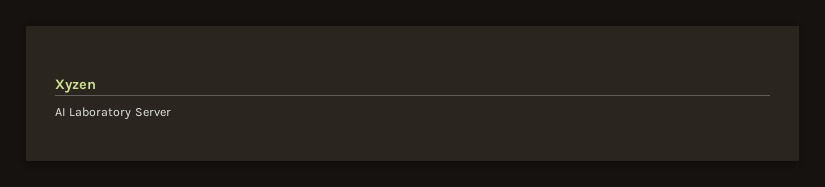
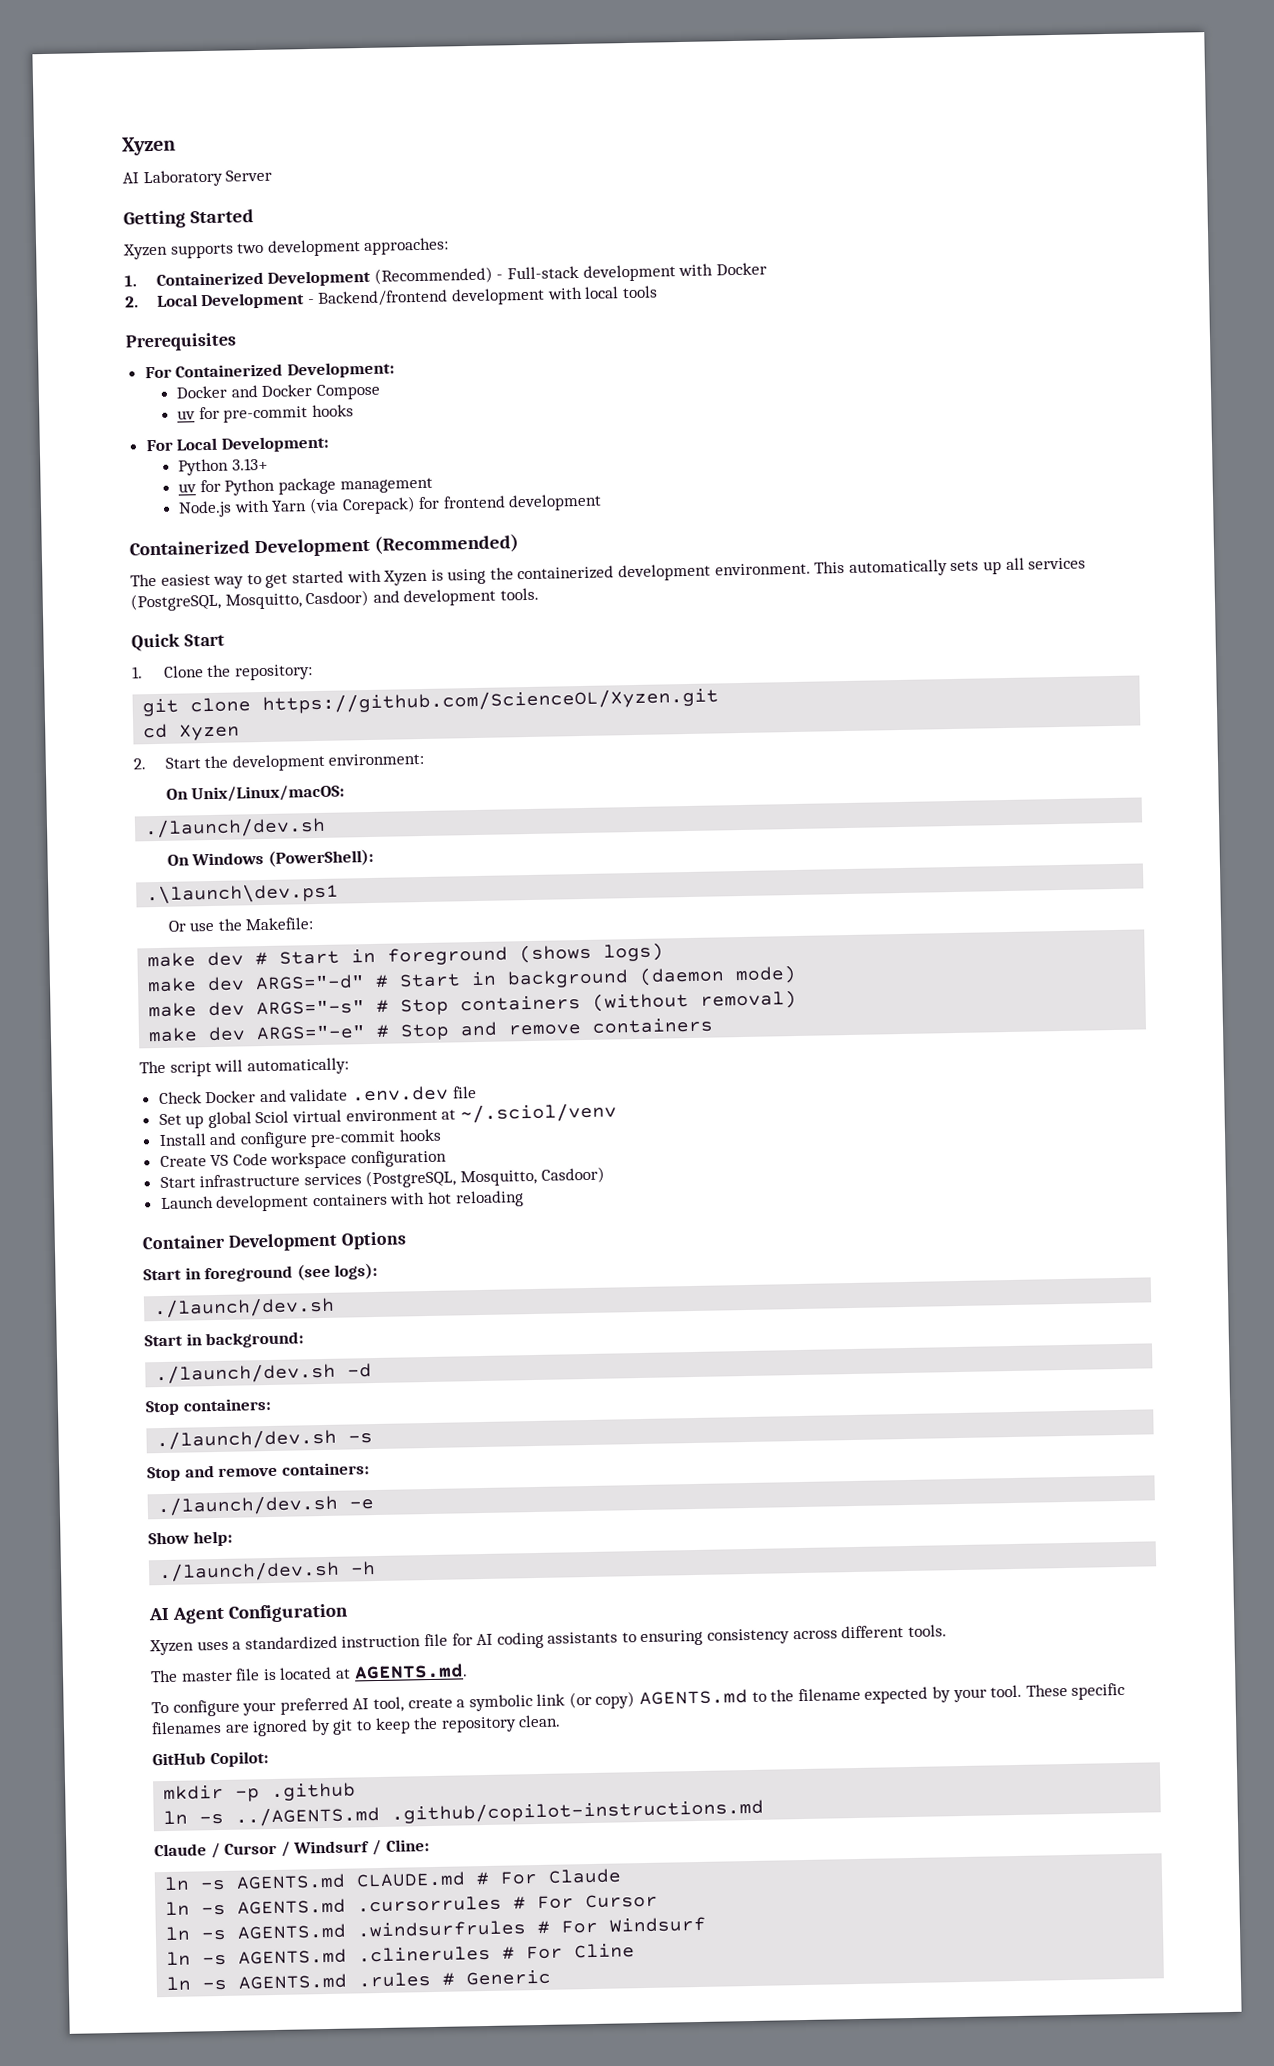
+ Getting Started
+ Xyzen supports two development approaches:
+ 1. Containerized Development (Recommended) - Full-stack development with Docker
+ 2. Local Development - Backend/frontend development with local tools
+ Prerequisites
+ For Containerized Development:
+ Docker and Docker Compose
+ uv for pre-commit hooks
+ For Local Development:
+ Python 3.13+
+ uv for Python package management
+ Node.js with Yarn (via Corepack) for frontend development
+ Containerized Development (Recommended)
+ The easiest way to get started with Xyzen is using the containerized development environment. This automatically sets up all services (PostgreSQL, Mosquitto, Casdoor) and development tools.
+ Quick Start
+ 1. Clone the repository:
+ git clone https://github.com/ScienceOL/Xyzen.git
+ cd Xyzen
+ 2. Start the development environment:
+ On Unix/Linux/macOS:
+ ./launch/dev.sh
+ On Windows (PowerShell):
+ .\launch\dev.ps1
+ Or use the Makefile:
+ make dev # Start in foreground (shows logs)
+ make dev ARGS="-d" # Start in background (daemon mode)
+ make dev ARGS="-s" # Stop containers (without removal)
+ make dev ARGS="-e" # Stop and remove containers
+ The script will automatically:
+ Check Docker and validate .env.dev file
+ Set up global Sciol virtual environment at ~/.sciol/venv
+ Install and configure pre-commit hooks
+ Create VS Code workspace configuration
+ Start infrastructure services (PostgreSQL, Mosquitto, Casdoor)
+ Launch development containers with hot reloading
+ Container Development Options
+ Start in foreground (see logs):
+ ./launch/dev.sh
+ Start in background:
+ ./launch/dev.sh -d
+ Stop containers:
+ ./launch/dev.sh -s
+ Stop and remove containers:
+ ./launch/dev.sh -e
+ Show help:
+ ./launch/dev.sh -h
+ AI Agent Configuration
+ Xyzen uses a standardized instruction file for AI coding assistants to ensuring consistency across different tools.
+ The master file is located at AGENTS.md.
+ To configure your preferred AI tool, create a symbolic link (or copy) AGENTS.md to the filename expected by your tool. These specific filenames are ignored by git to keep the repository clean.
+ GitHub Copilot:
+ mkdir -p .github
+ ln -s ../AGENTS.md .github/copilot-instructions.md
+ Claude / Cursor / Windsurf / Cline:
+ ln -s AGENTS.md CLAUDE.md # For Claude
+ ln -s AGENTS.md .cursorrules # For Cursor
+ ln -s AGENTS.md .windsurfrules # For Windsurf
+ ln -s AGENTS.md .clinerules # For Cline
+ ln -s AGENTS.md .rules # Generic

